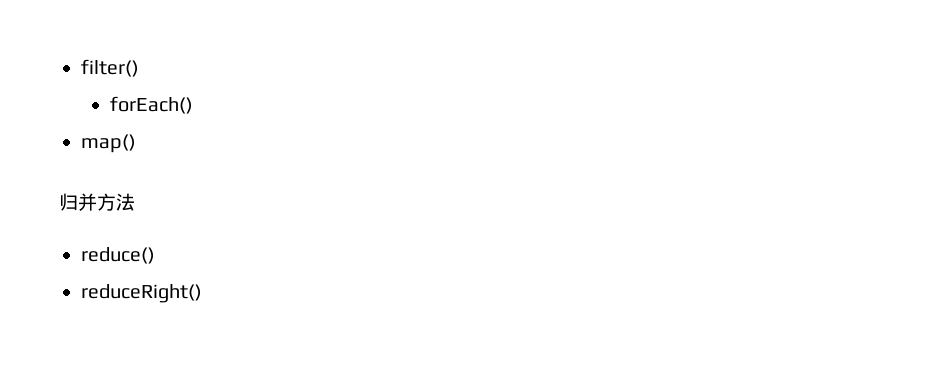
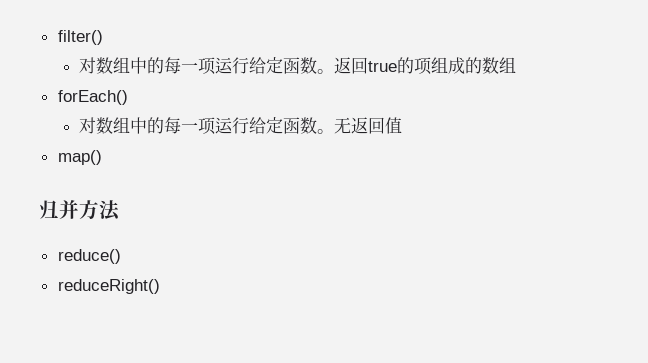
+ 对数组中的每一项运行给定函数。返回true的项组成的数组
  forEach()
+ 对数组中的每一项运行给定函数。无返回值

